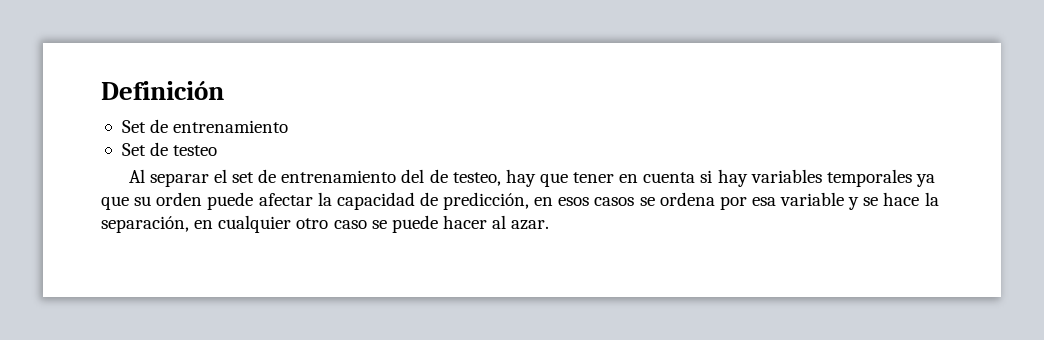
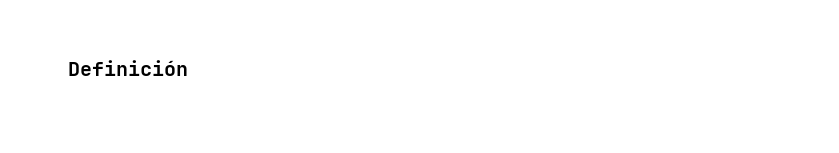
- Set de entrenamiento
- Set de testeo
- Al separar el set de entrenamiento del de testeo, hay que tener en cuenta si hay variables temporales ya que su orden puede afectar la capacidad de predicción, en esos casos se ordena por esa variable y se hace la separación, en cualquier otro caso se puede hacer al azar.

